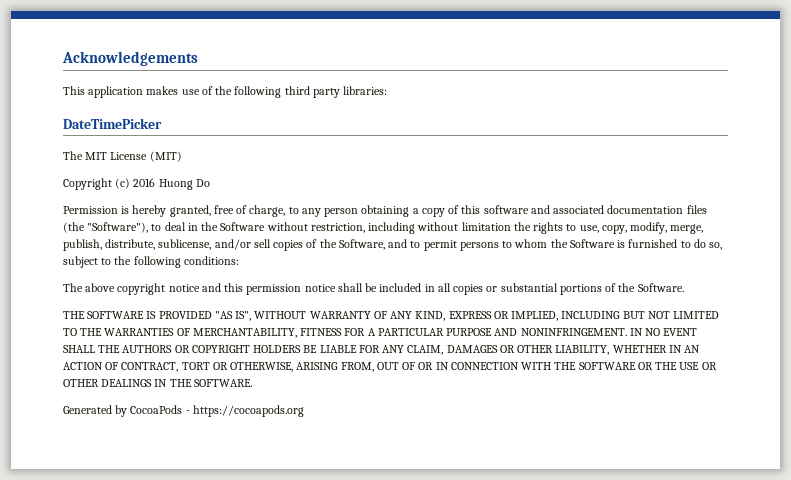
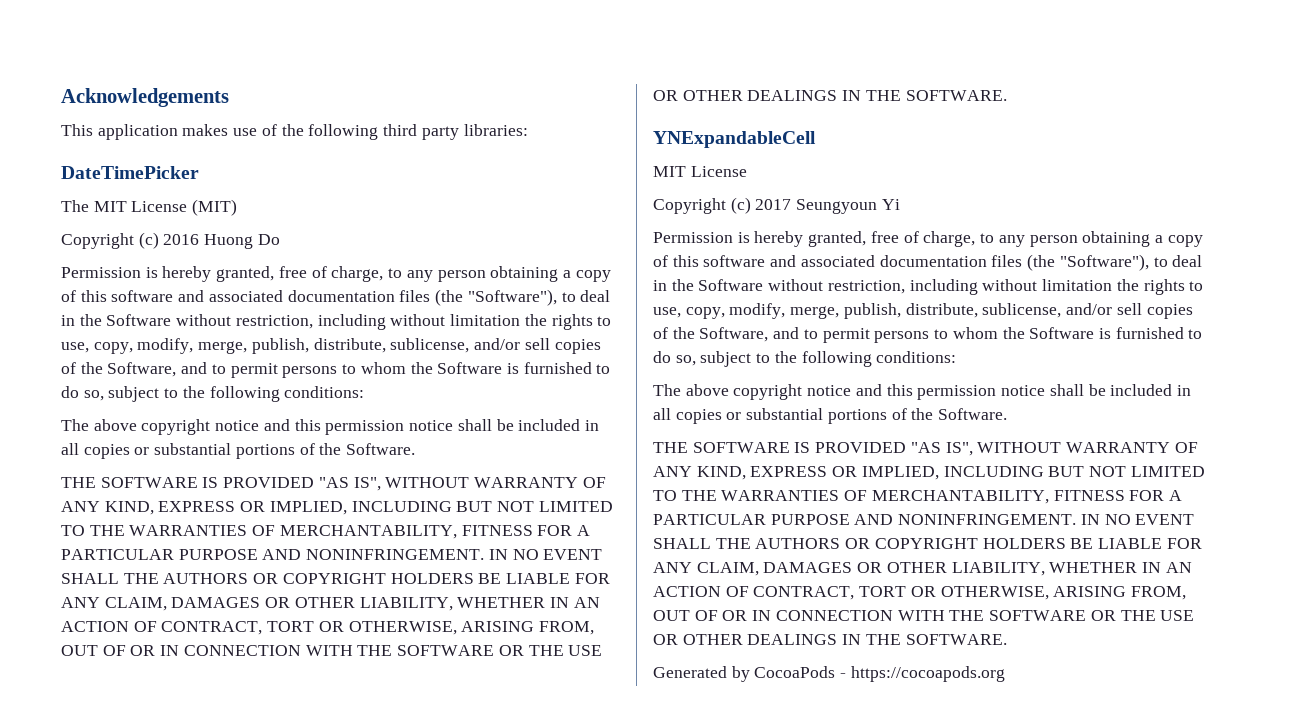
+ YNExpandableCell
+ MIT License
+ Copyright (c) 2017 Seungyoun Yi
+ Permission is hereby granted, free of charge, to any person obtaining a copy of this software and associated documentation files (the "Software"), to deal in the Software without restriction, including without limitation the rights to use, copy, modify, merge, publish, distribute, sublicense, and/or sell copies of the Software, and to permit persons to whom the Software is furnished to do so, subject to the following conditions:
+ The above copyright notice and this permission notice shall be included in all copies or substantial portions of the Software.
+ THE SOFTWARE IS PROVIDED "AS IS", WITHOUT WARRANTY OF ANY KIND, EXPRESS OR IMPLIED, INCLUDING BUT NOT LIMITED TO THE WARRANTIES OF MERCHANTABILITY, FITNESS FOR A PARTICULAR PURPOSE AND NONINFRINGEMENT. IN NO EVENT SHALL THE AUTHORS OR COPYRIGHT HOLDERS BE LIABLE FOR ANY CLAIM, DAMAGES OR OTHER LIABILITY, WHETHER IN AN ACTION OF CONTRACT, TORT OR OTHERWISE, ARISING FROM, OUT OF OR IN CONNECTION WITH THE SOFTWARE OR THE USE OR OTHER DEALINGS IN THE SOFTWARE.

